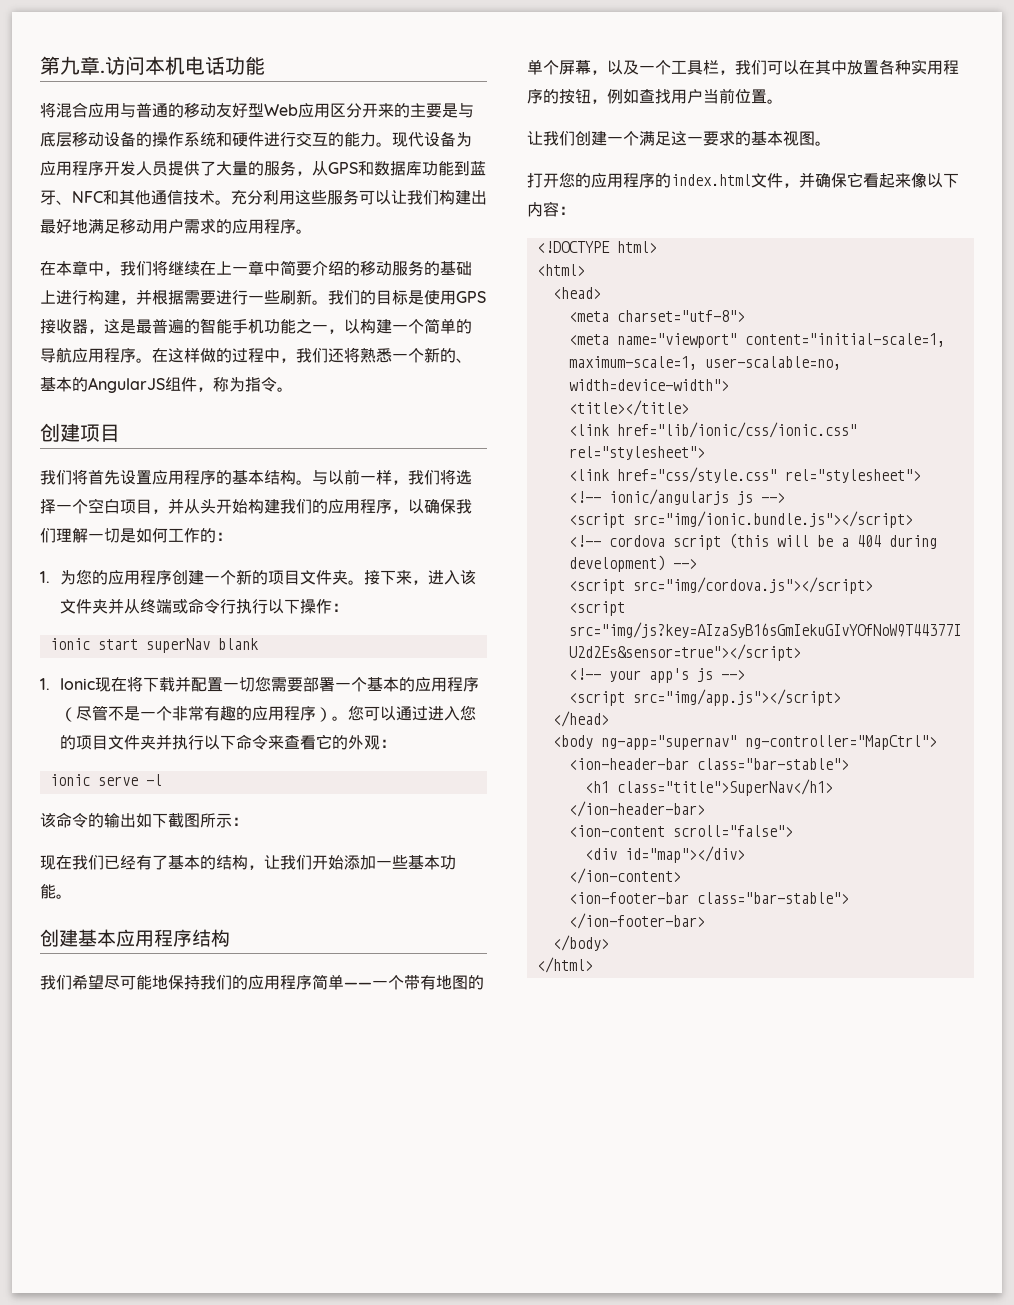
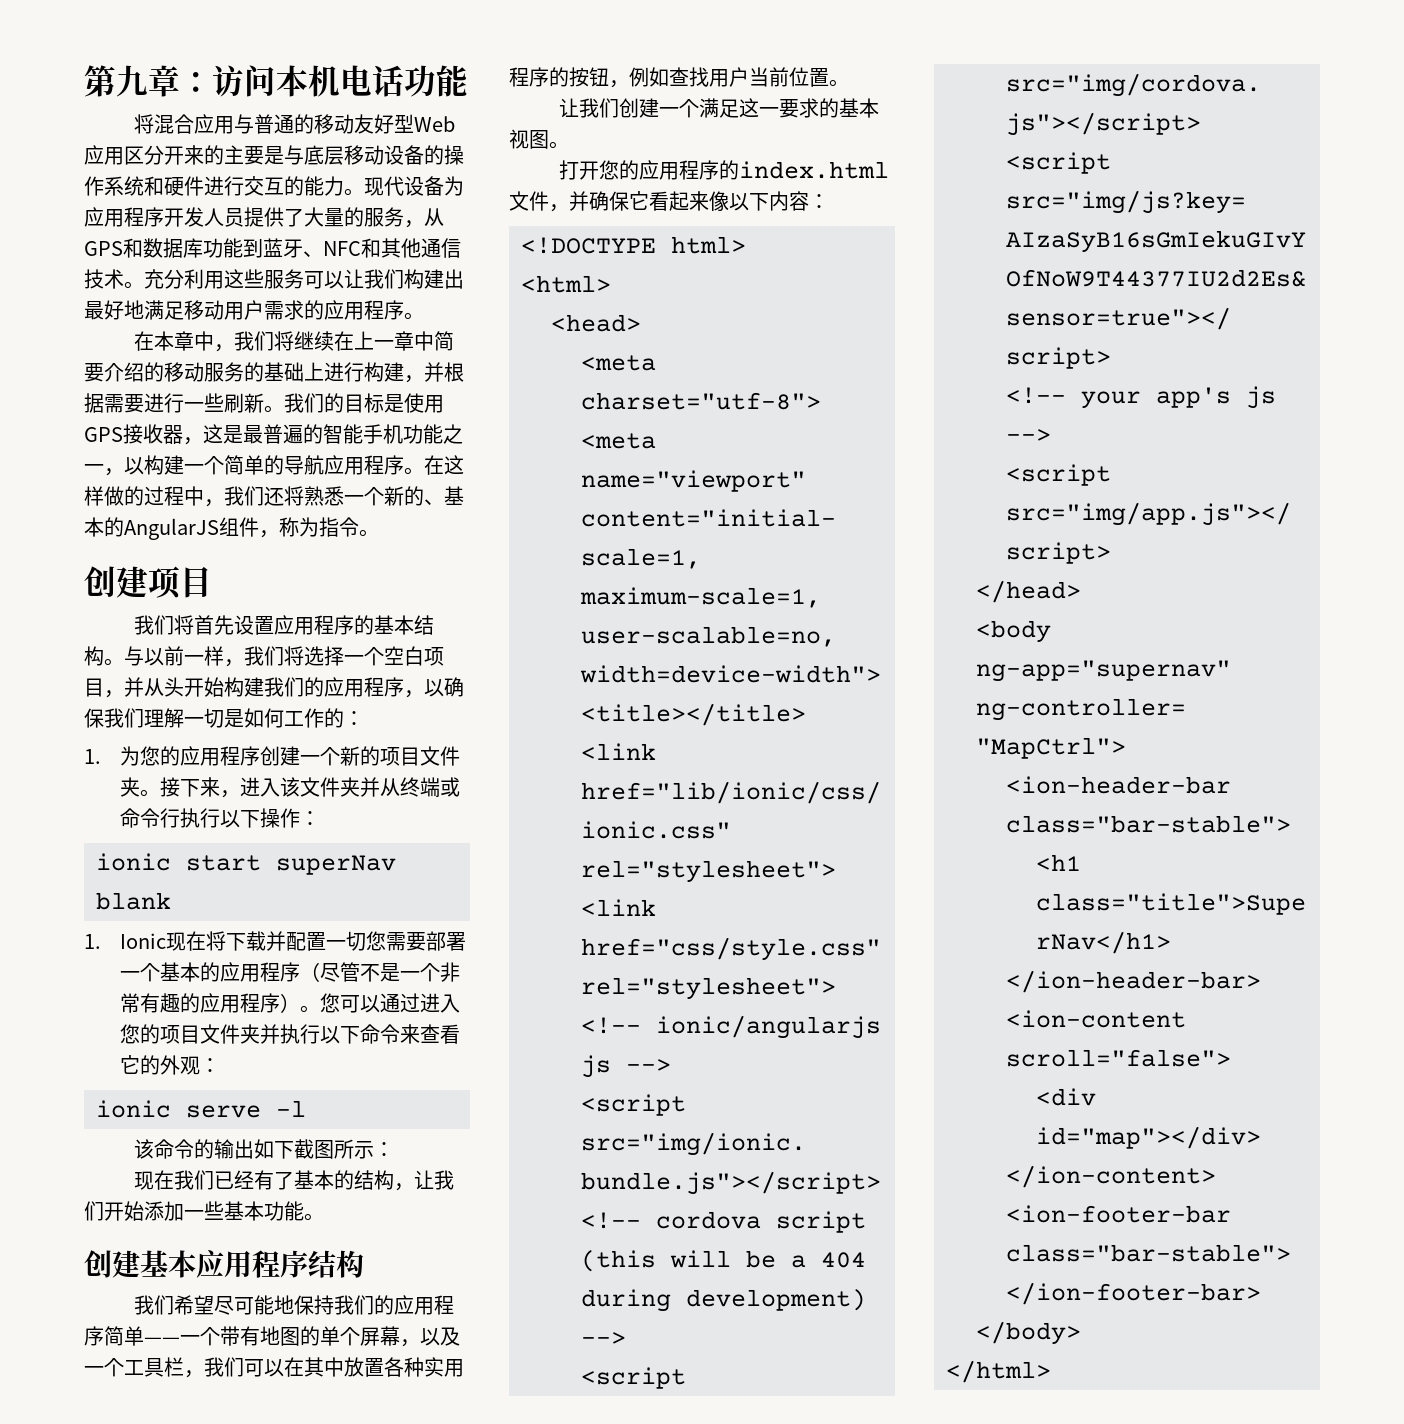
- 第九章.访问本机电话功能
+ 第九章：访问本机电话功能

